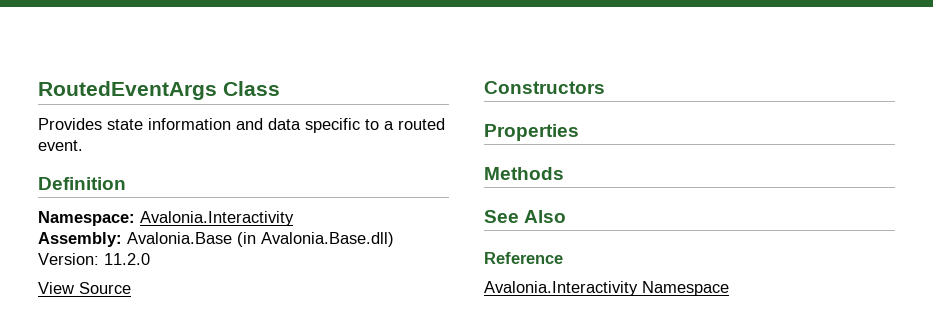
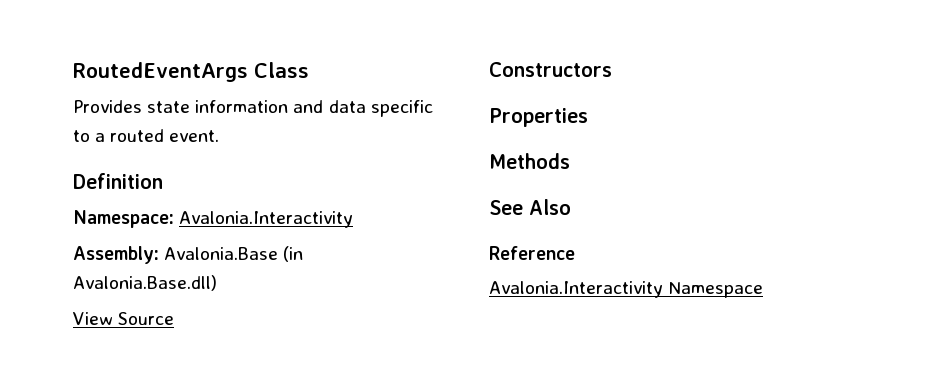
- Assembly: Avalonia.Base (in Avalonia.Base.dll) Version: 11.2.0
+ Assembly: Avalonia.Base (in Avalonia.Base.dll)

